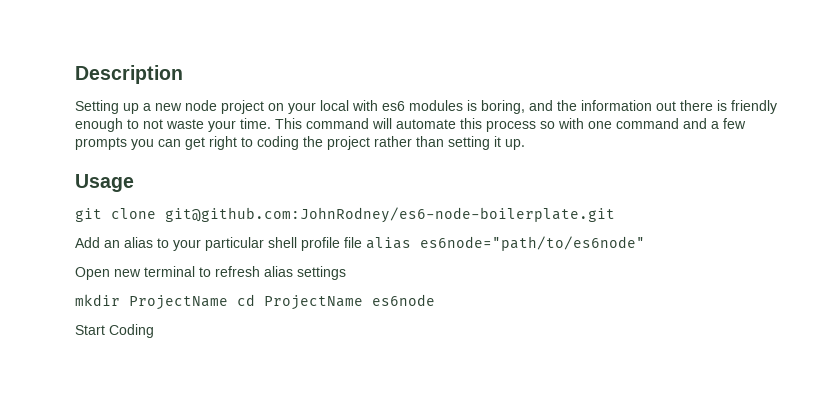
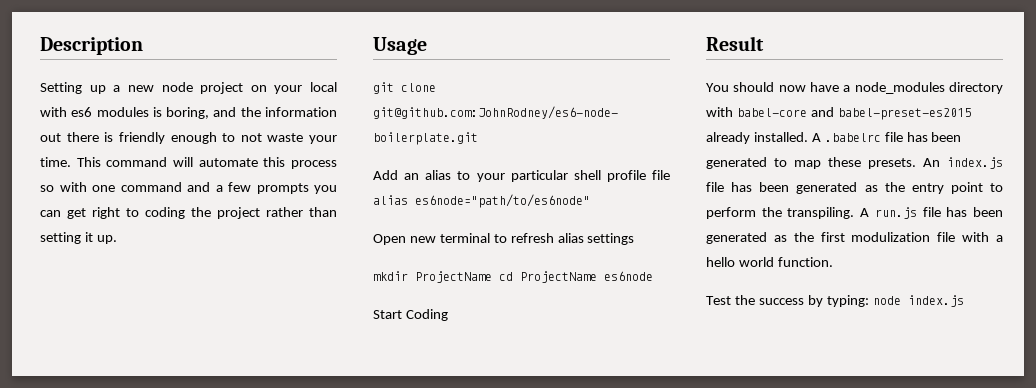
+ Result
+ You should now have a node_modules directory with babel-core and babel-preset-es2015 already installed. A .babelrc file has been generated to map these presets. An index.js file has been generated as the entry point to perform the transpiling. A run.js file has been generated as the first modulization file with a hello world function.
+ Test the success by typing: node index.js

